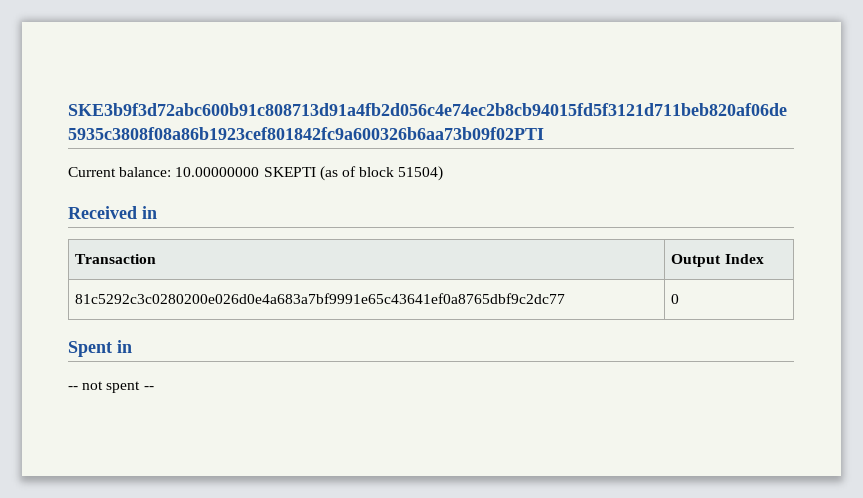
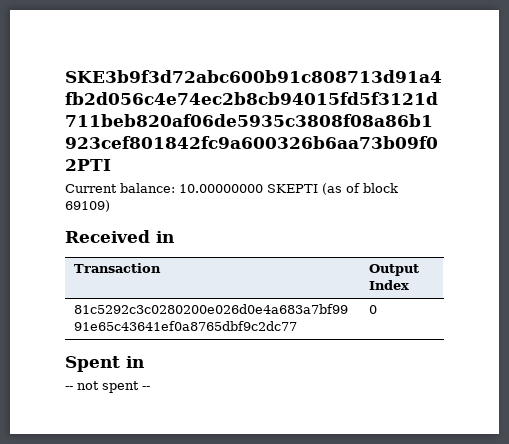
- Current balance: 10.00000000 SKEPTI (as of block 51504)
+ Current balance: 10.00000000 SKEPTI (as of block 69109)

